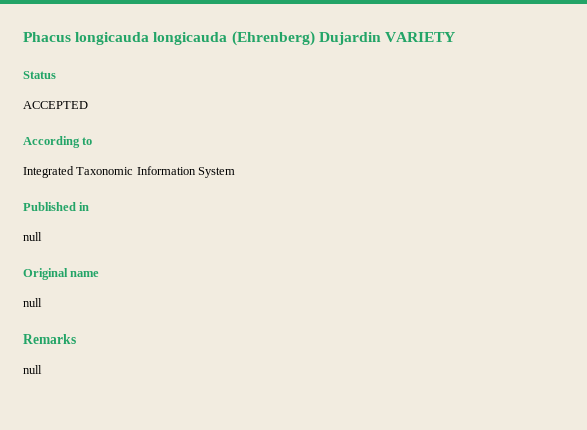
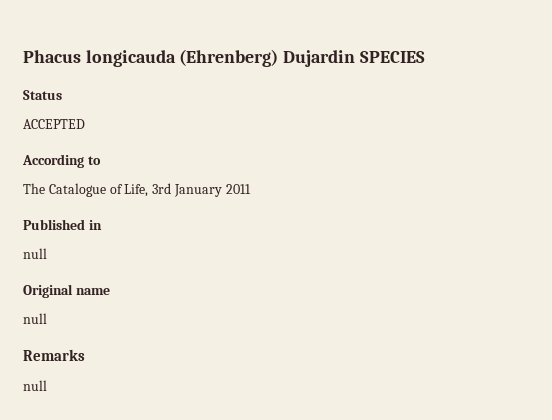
- Phacus longicauda longicauda (Ehrenberg) Dujardin VARIETY
+ Phacus longicauda (Ehrenberg) Dujardin SPECIES
- Integrated Taxonomic Information System
+ The Catalogue of Life, 3rd January 2011

